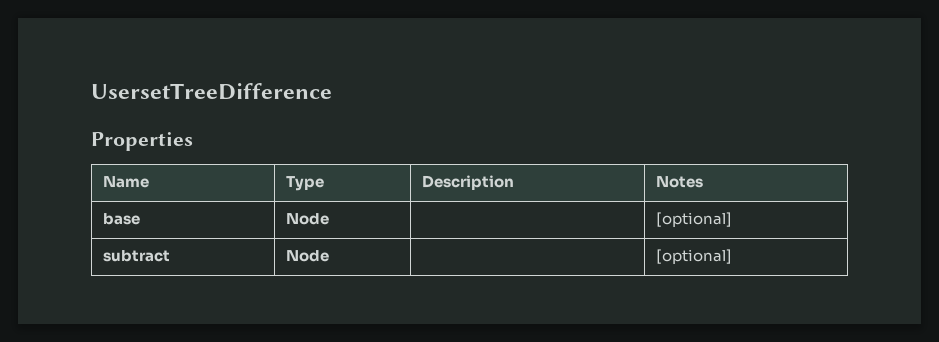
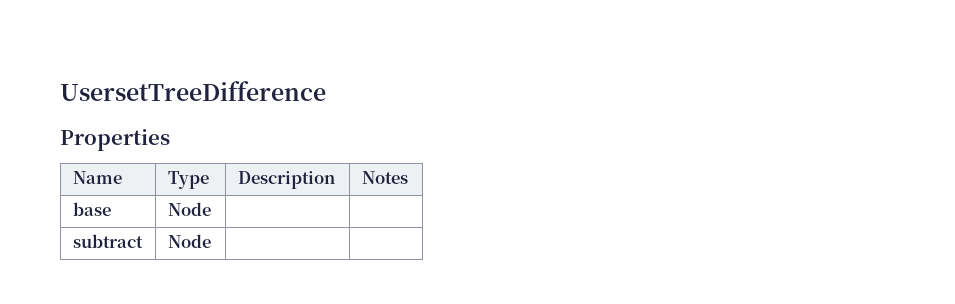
- base | Node | | [optional]
+ base | Node | |
- subtract | Node | | [optional]
+ subtract | Node | |

